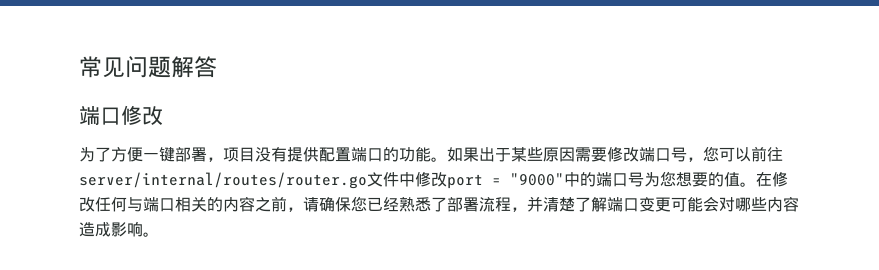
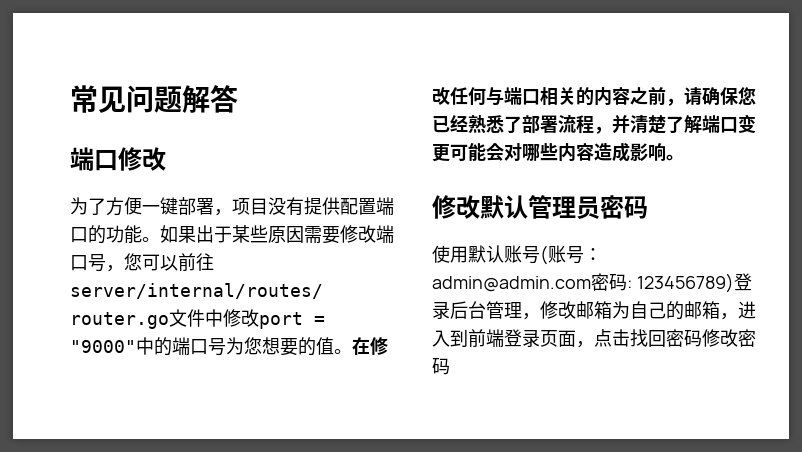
+ 修改默认管理员密码
+ 使用默认账号(账号：admin@admin.com密码: 123456789)登录后台管理，修改邮箱为自己的邮箱，进入到前端登录页面，点击找回密码修改密码

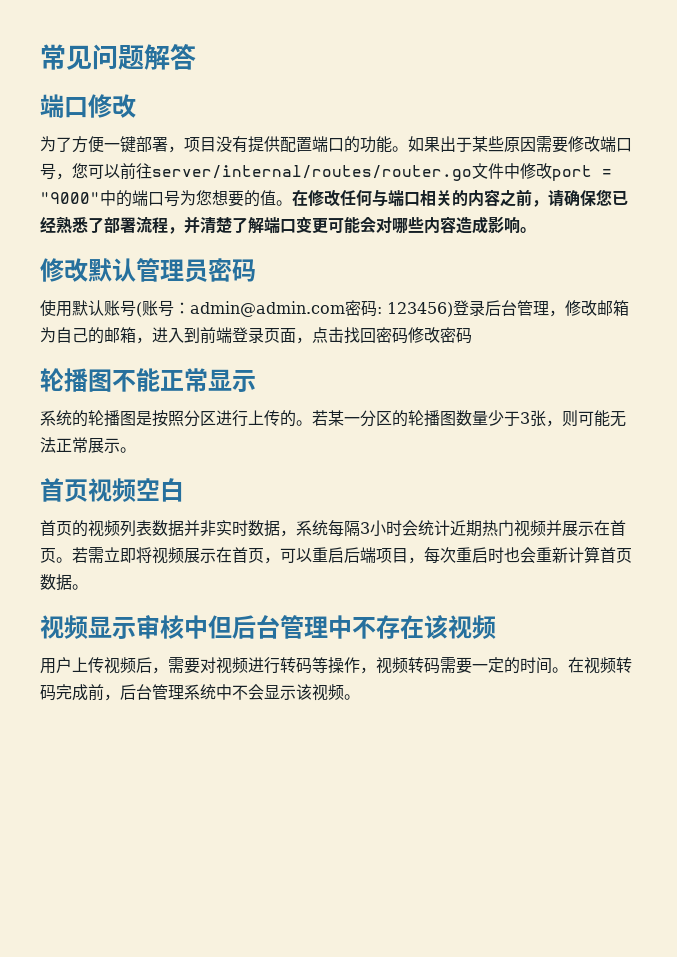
- 使用默认账号(账号：admin@admin.com密码: 123456789)登录后台管理，修改邮箱为自己的邮箱，进入到前端登录页面，点击找回密码修改密码
+ 使用默认账号(账号：admin@admin.com密码: 123456)登录后台管理，修改邮箱为自己的邮箱，进入到前端登录页面，点击找回密码修改密码
+ 轮播图不能正常显示
+ 系统的轮播图是按照分区进行上传的。若某一分区的轮播图数量少于3张，则可能无法正常展示。
+ 首页视频空白
+ 首页的视频列表数据并非实时数据，系统每隔3小时会统计近期热门视频并展示在首页。若需立即将视频展示在首页，可以重启后端项目，每次重启时也会重新计算首页数据。
+ 视频显示审核中但后台管理中不存在该视频
+ 用户上传视频后，需要对视频进行转码等操作，视频转码需要一定的时间。在视频转码完成前，后台管理系统中不会显示该视频。

